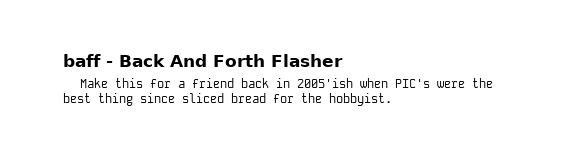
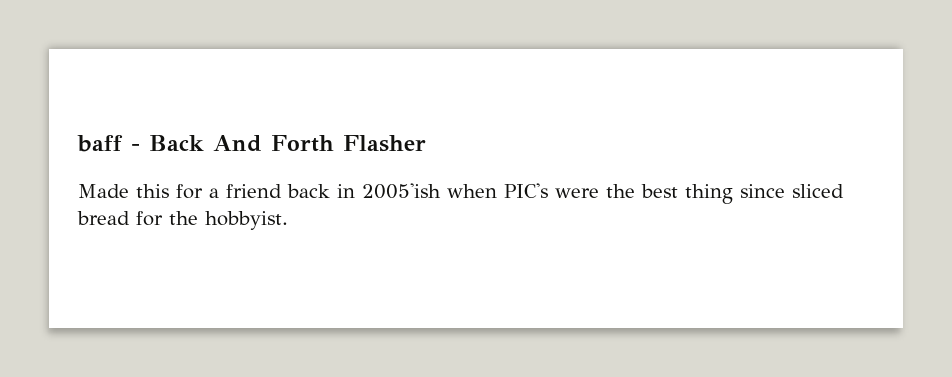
- Make this for a friend back in 2005'ish when PIC's were the best thing since sliced bread for the hobbyist.
+ Made this for a friend back in 2005'ish when PIC's were the best thing since sliced bread for the hobbyist.

